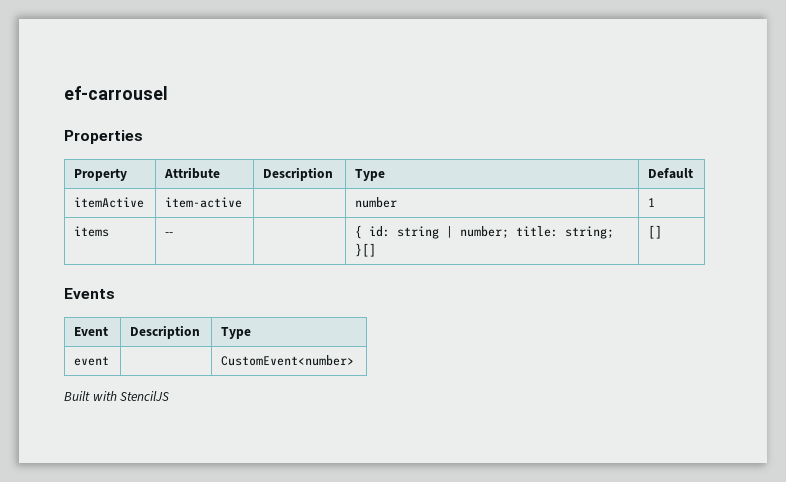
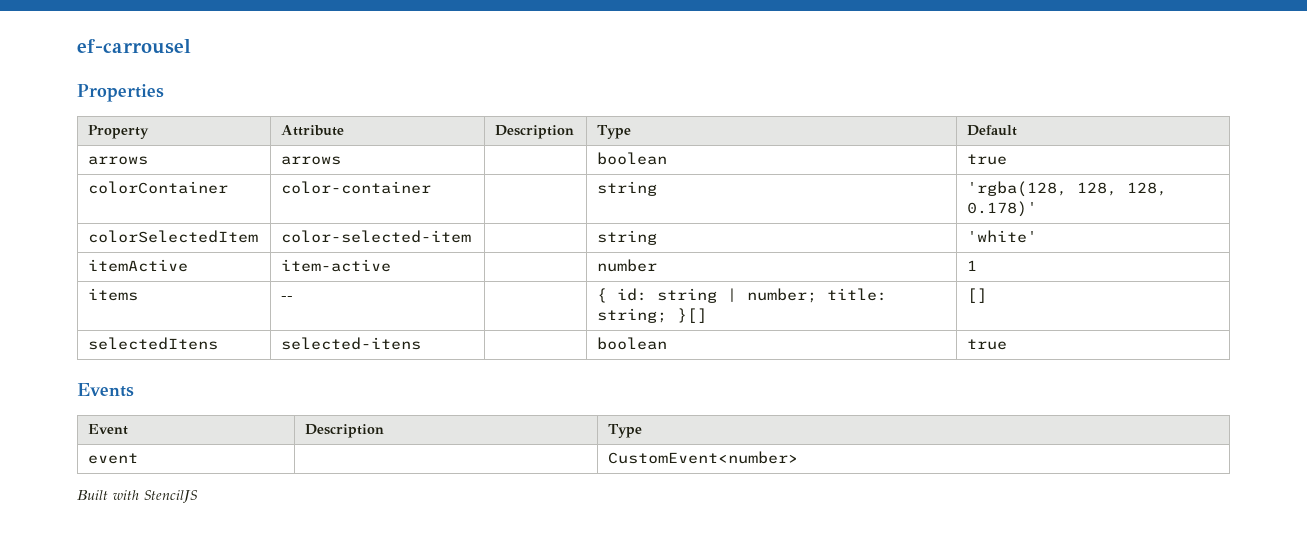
+ arrows | arrows | | boolean | true
+ colorContainer | color-container | | string | 'rgba(128, 128, 128, 0.178)'
+ colorSelectedItem | color-selected-item | | string | 'white'
+ selectedItens | selected-itens | | boolean | true

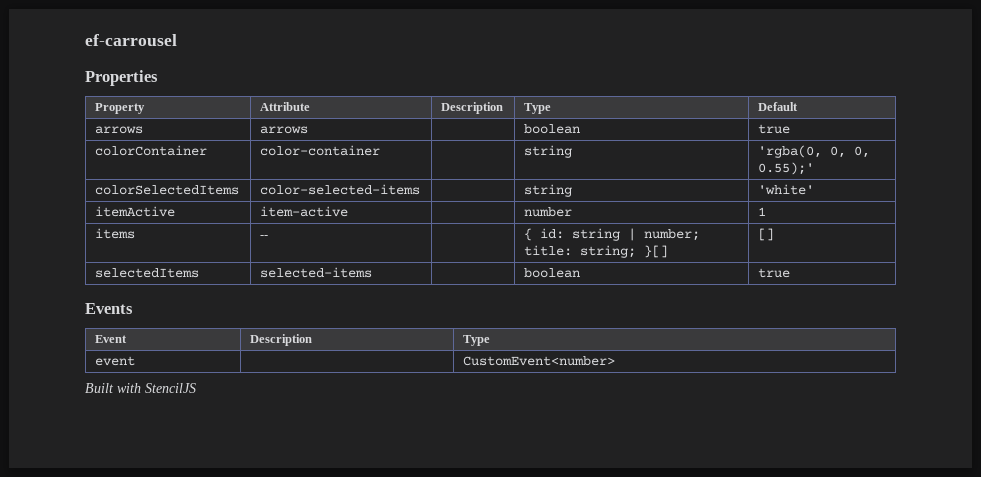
- colorContainer | color-container | | string | 'rgba(128, 128, 128, 0.178)'
- colorSelectedItem | color-selected-item | | string | 'white'
+ colorContainer | color-container | | string | 'rgba(0, 0, 0, 0.55);'
+ colorSelectedItems | color-selected-items | | string | 'white'
- selectedItens | selected-itens | | boolean | true
+ selectedItems | selected-items | | boolean | true

